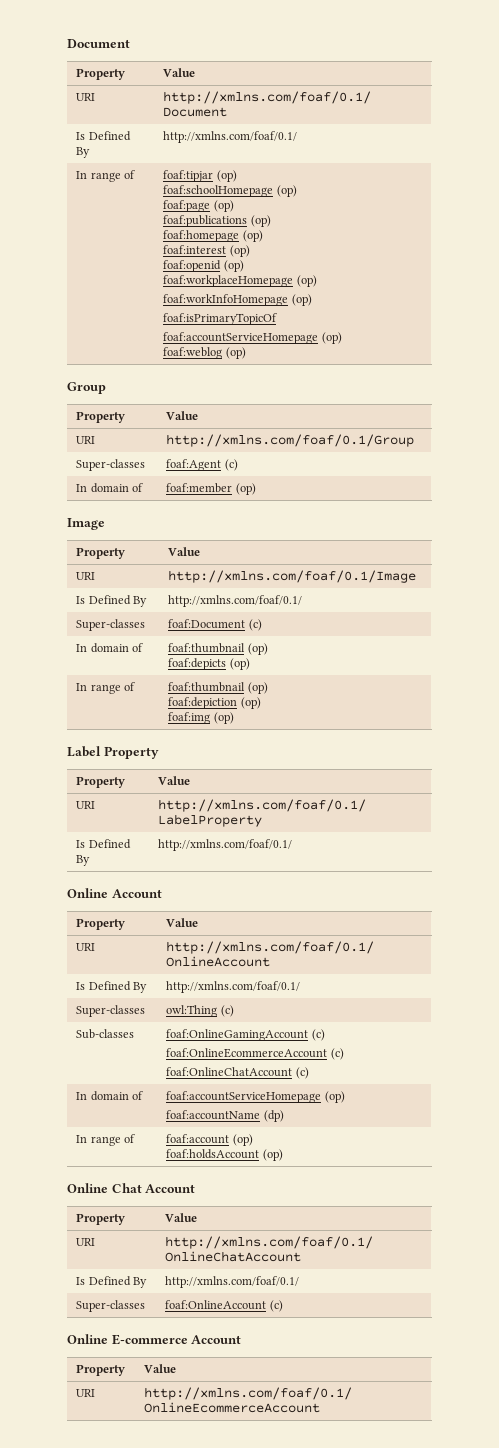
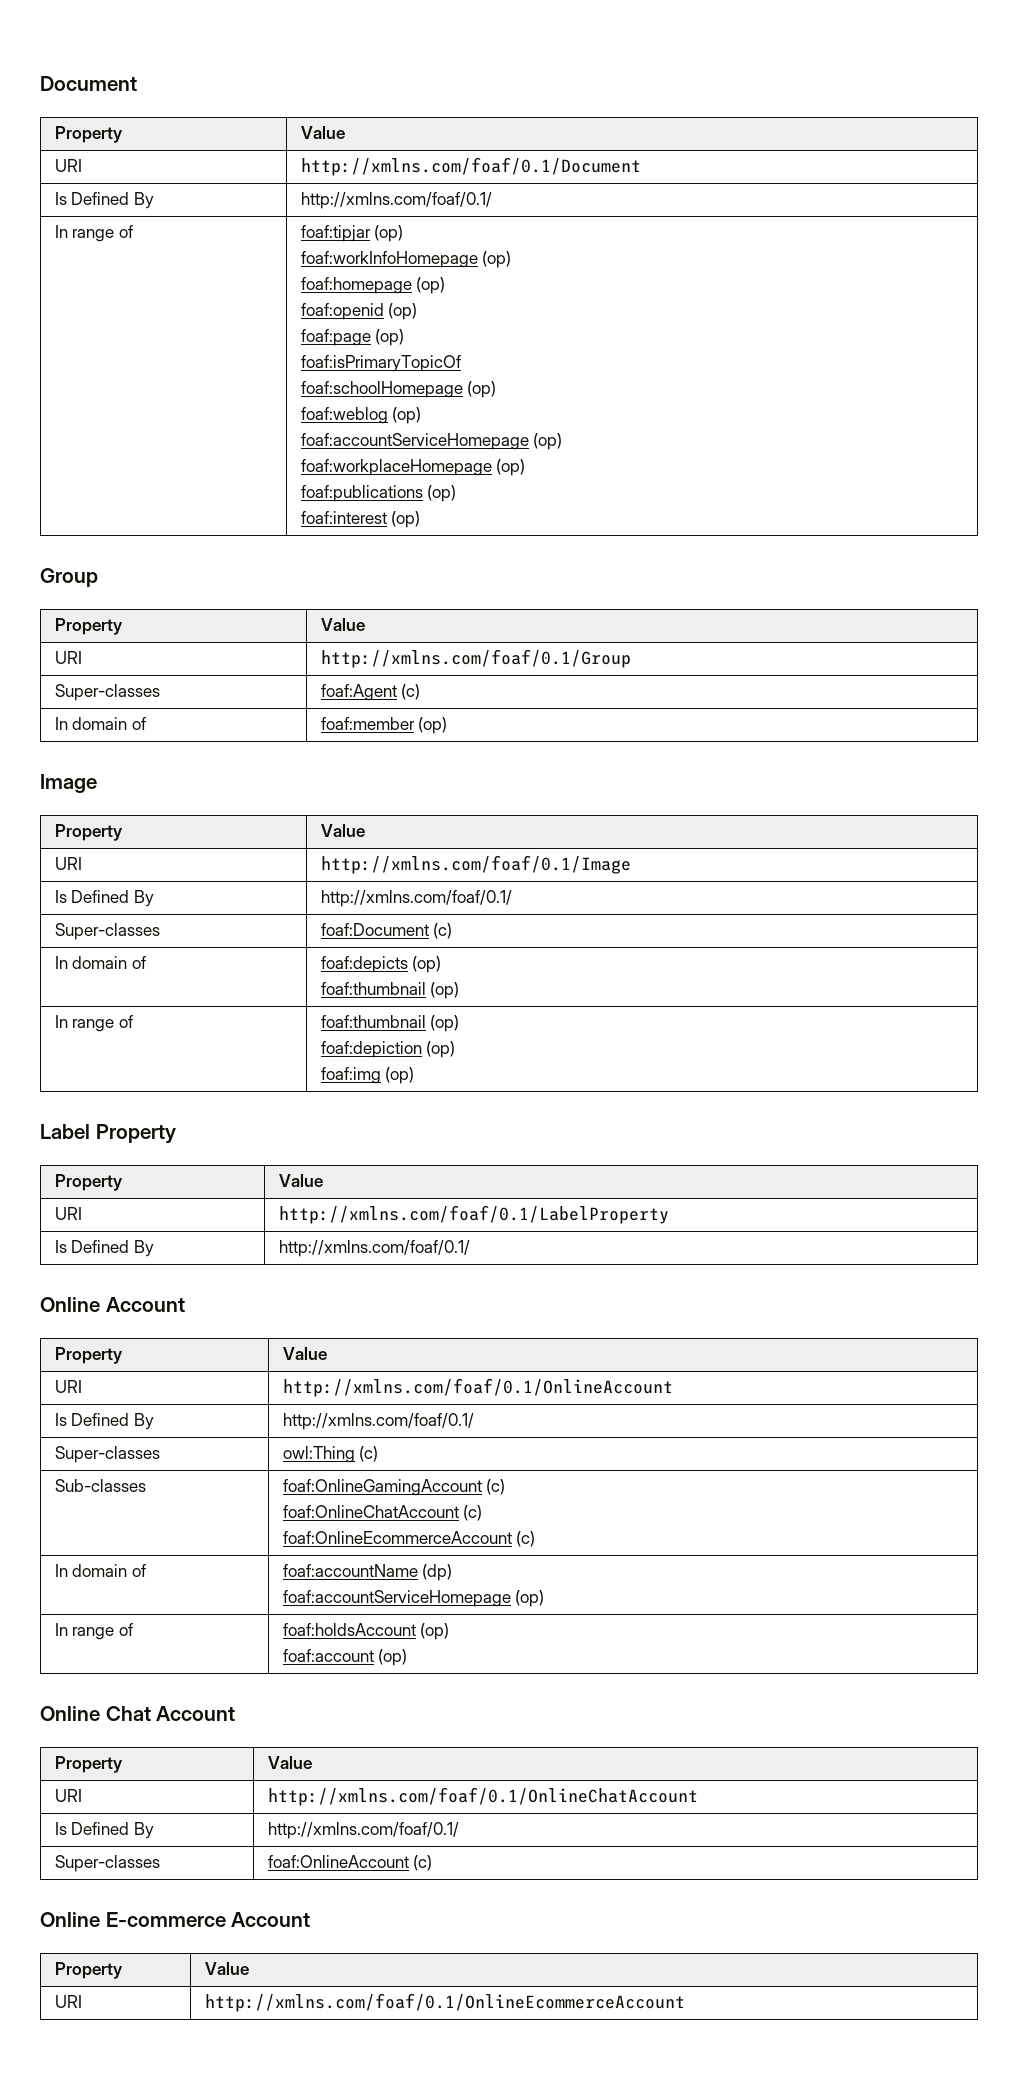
  In range of | foaf:tipjar (op)
+ foaf:workInfoHomepage (op)
+ foaf:homepage (op)
+ foaf:openid (op)
+ foaf:page (op)
+ foaf:isPrimaryTopicOf
  foaf:schoolHomepage (op)
- foaf:page (op)
+ foaf:weblog (op)
+ foaf:accountServiceHomepage (op)
+ foaf:workplaceHomepage (op)
  foaf:publications (op)
- foaf:homepage (op)
  foaf:interest (op)
- foaf:openid (op)
- foaf:workplaceHomepage (op)
- foaf:workInfoHomepage (op)
- foaf:isPrimaryTopicOf
- foaf:accountServiceHomepage (op)
- foaf:weblog (op)
- In domain of | foaf:thumbnail (op)
- foaf:depicts (op)
+ In domain of | foaf:depicts (op)
+ foaf:thumbnail (op)
  Sub-classes | foaf:OnlineGamingAccount (c)
+ foaf:OnlineChatAccount (c)
  foaf:OnlineEcommerceAccount (c)
- foaf:OnlineChatAccount (c)
- In domain of | foaf:accountServiceHomepage (op)
- foaf:accountName (dp)
- In range of | foaf:account (op)
- foaf:holdsAccount (op)
+ In domain of | foaf:accountName (dp)
+ foaf:accountServiceHomepage (op)
+ In range of | foaf:holdsAccount (op)
+ foaf:account (op)

